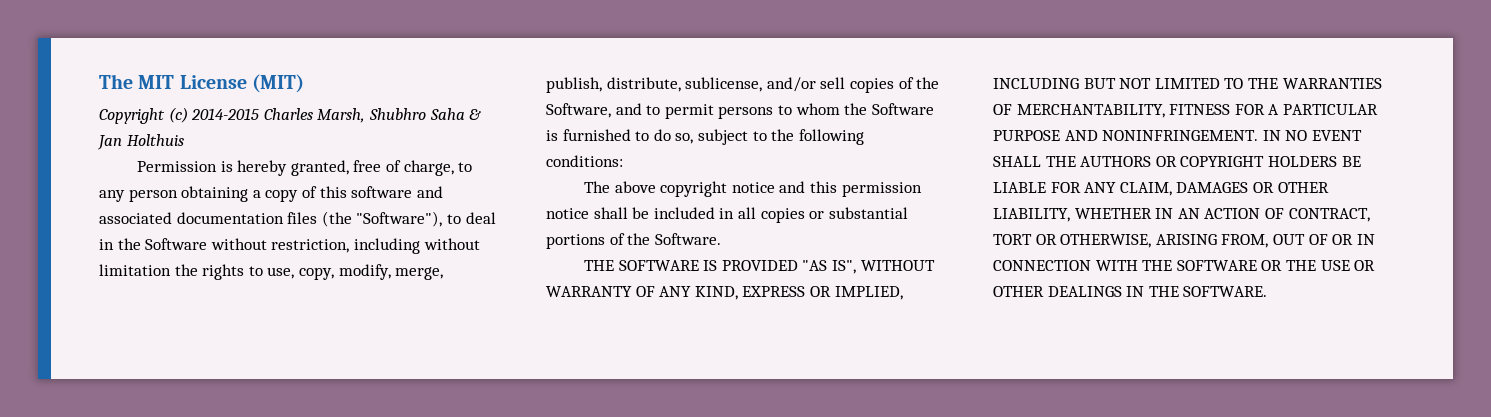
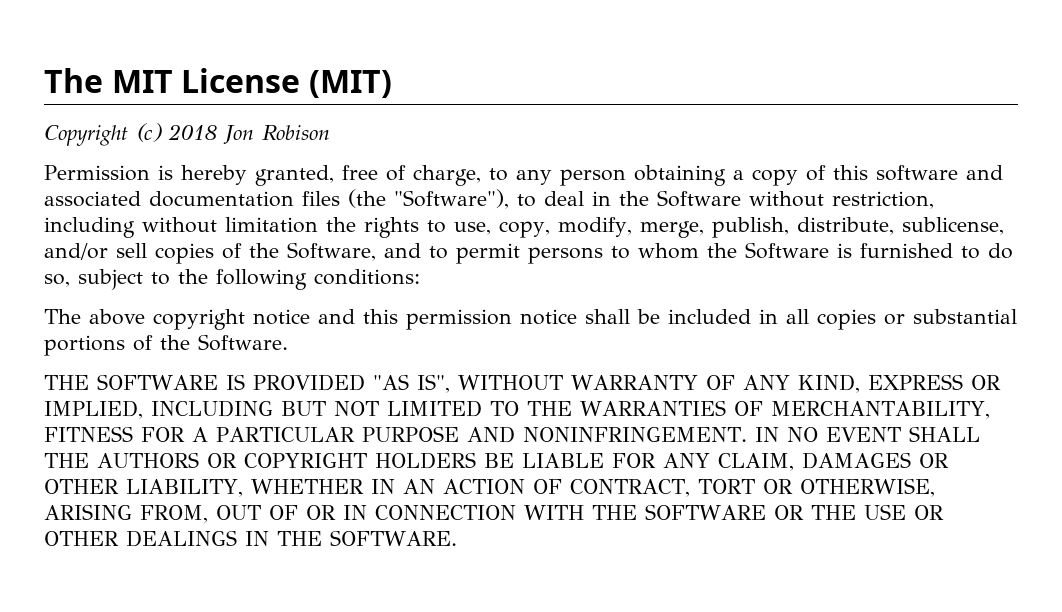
- Copyright (c) 2014-2015 Charles Marsh, Shubhro Saha & Jan Holthuis
+ Copyright (c) 2018 Jon Robison

